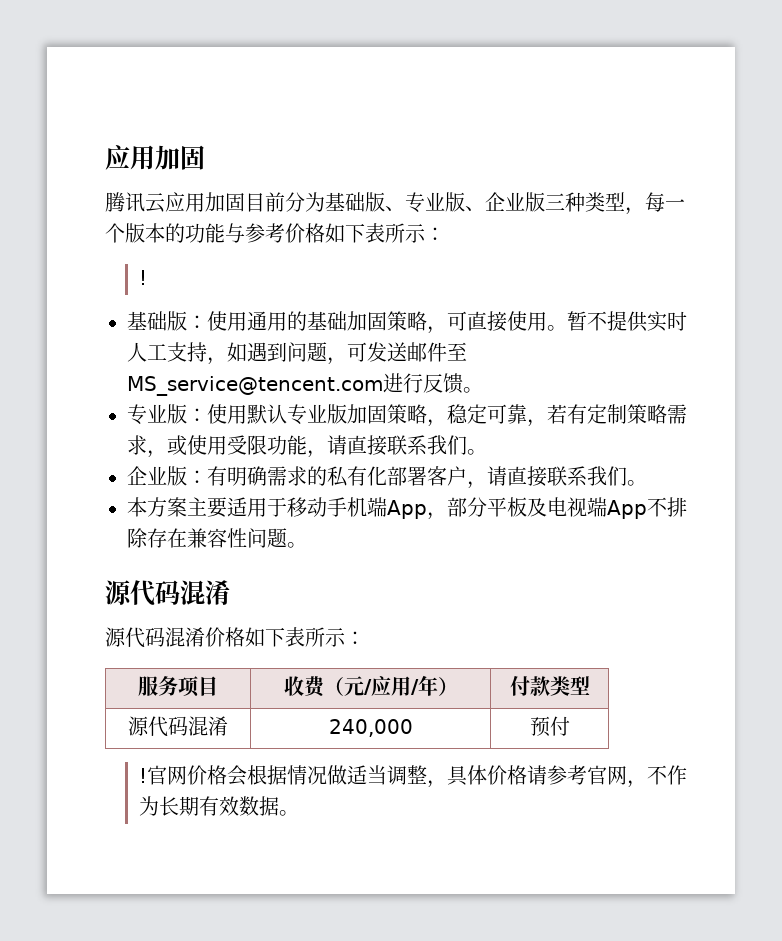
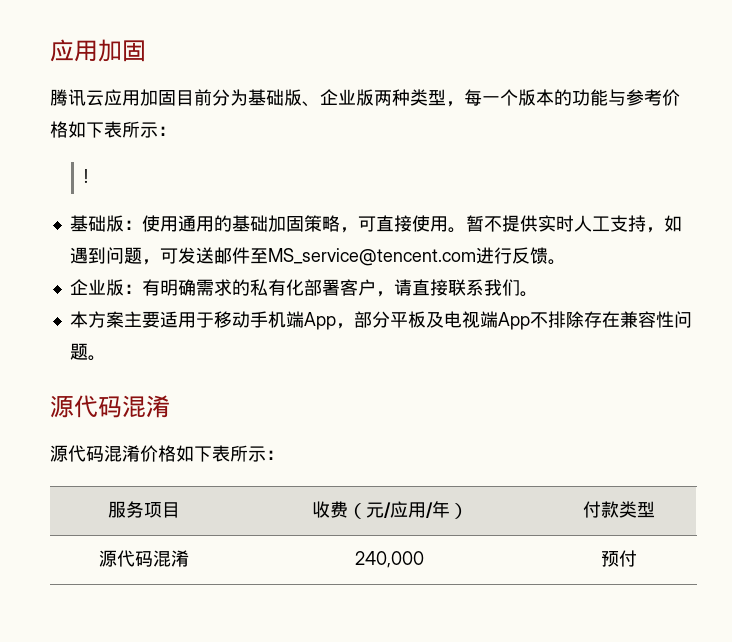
- 腾讯云应用加固目前分为基础版、专业版、企业版三种类型，每一个版本的功能与参考价格如下表所示：
+ 腾讯云应用加固目前分为基础版、企业版两种类型，每一个版本的功能与参考价格如下表所示：
- 专业版：使用默认专业版加固策略，稳定可靠，若有定制策略需求，或使用受限功能，请直接联系我们。
- !官网价格会根据情况做适当调整，具体价格请参考官网，不作为长期有效数据。

